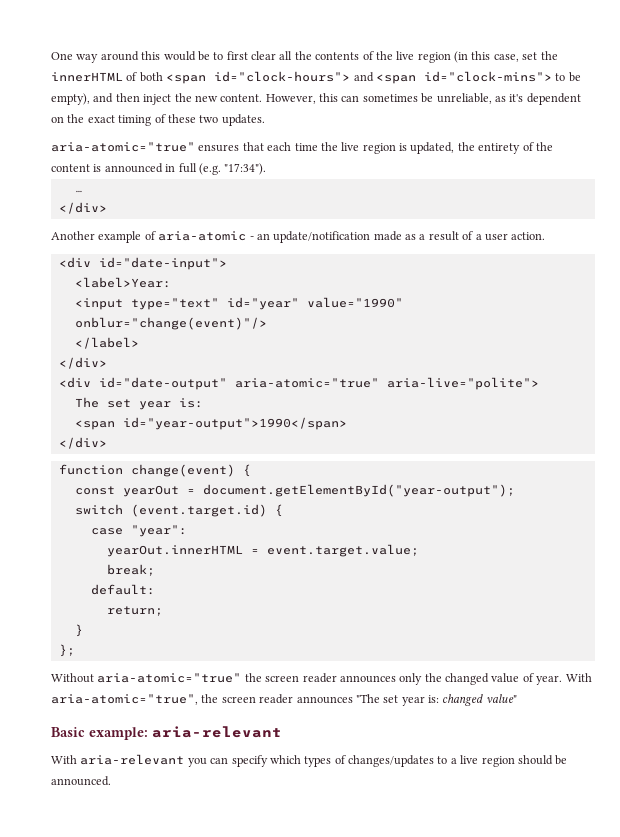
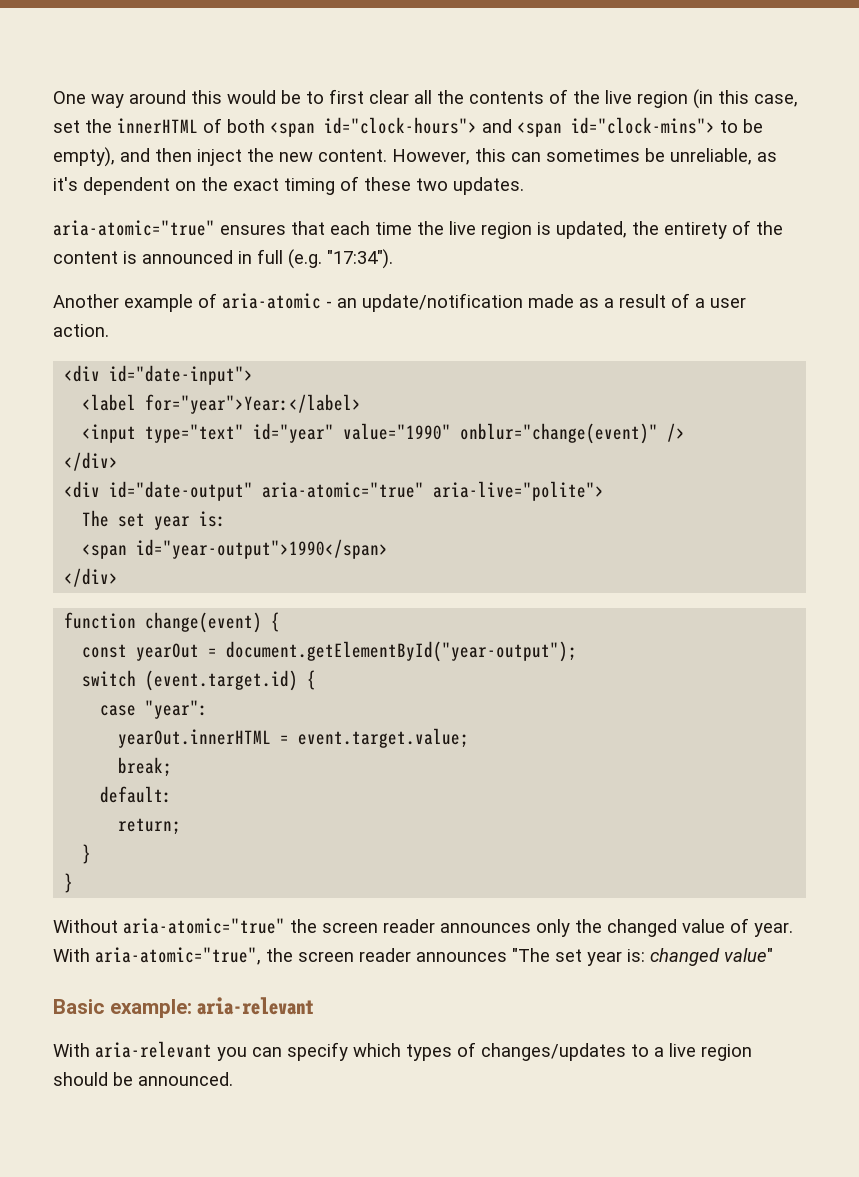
- …
- </div>
- <label>Year:
+ <label for="year">Year:</label>
- <input type="text" id="year" value="1990" onblur="change(event)"/>
- </label>
+ <input type="text" id="year" value="1990" onblur="change(event)" />
  return;
  }
- };
+ }

